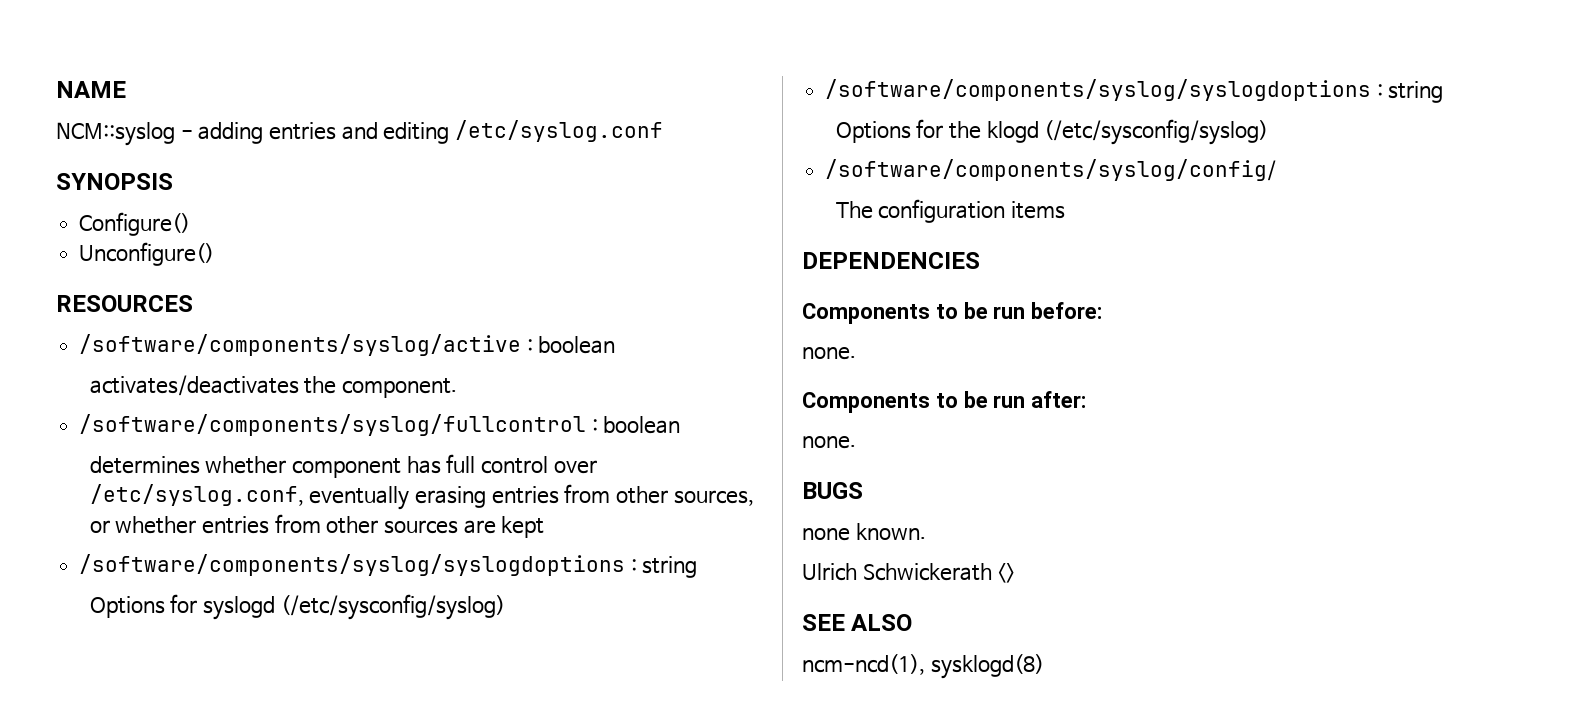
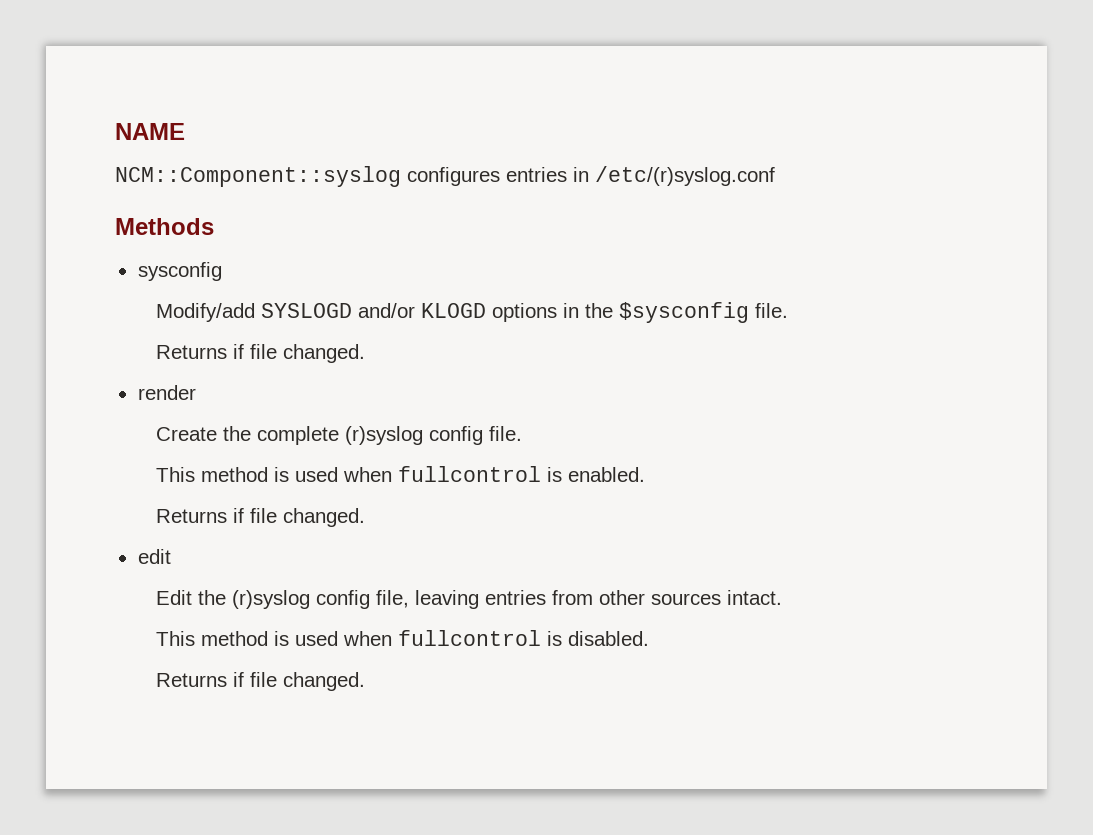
- NCM::syslog - adding entries and editing /etc/syslog.conf
- SYNOPSIS
- Configure()
- Unconfigure()
- RESOURCES
- /software/components/syslog/active : boolean
- activates/deactivates the component.
- /software/components/syslog/fullcontrol : boolean
- determines whether component has full control over /etc/syslog.conf, eventually erasing entries from other sources, or whether entries from other sources are kept
- /software/components/syslog/syslogdoptions : string
- Options for syslogd (/etc/sysconfig/syslog)
- /software/components/syslog/syslogdoptions : string
- Options for the klogd (/etc/sysconfig/syslog)
- /software/components/syslog/config/
- The configuration items
- DEPENDENCIES
- Components to be run before:
- none.
- Components to be run after:
- none.
- BUGS
- none known.
- Ulrich Schwickerath <>
- SEE ALSO
- ncm-ncd(1), sysklogd(8)
+ NCM::Component::syslog configures entries in /etc/(r)syslog.conf
+ Methods
+ sysconfig
+ Modify/add SYSLOGD and/or KLOGD options in the $sysconfig file.
+ Returns if file changed.
+ render
+ Create the complete (r)syslog config file.
+ This method is used when fullcontrol is enabled.
+ Returns if file changed.
+ edit
+ Edit the (r)syslog config file, leaving entries from other sources intact.
+ This method is used when fullcontrol is disabled.
+ Returns if file changed.

